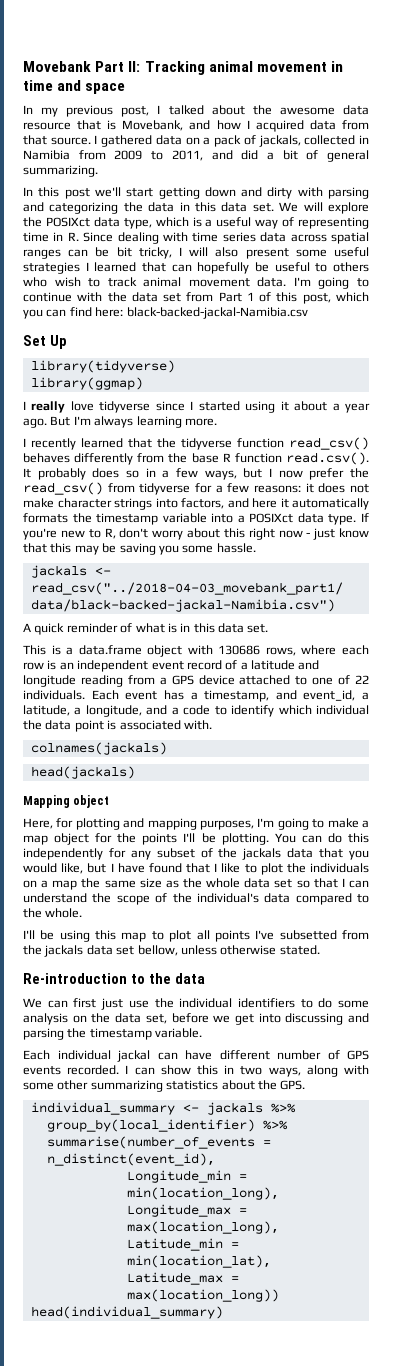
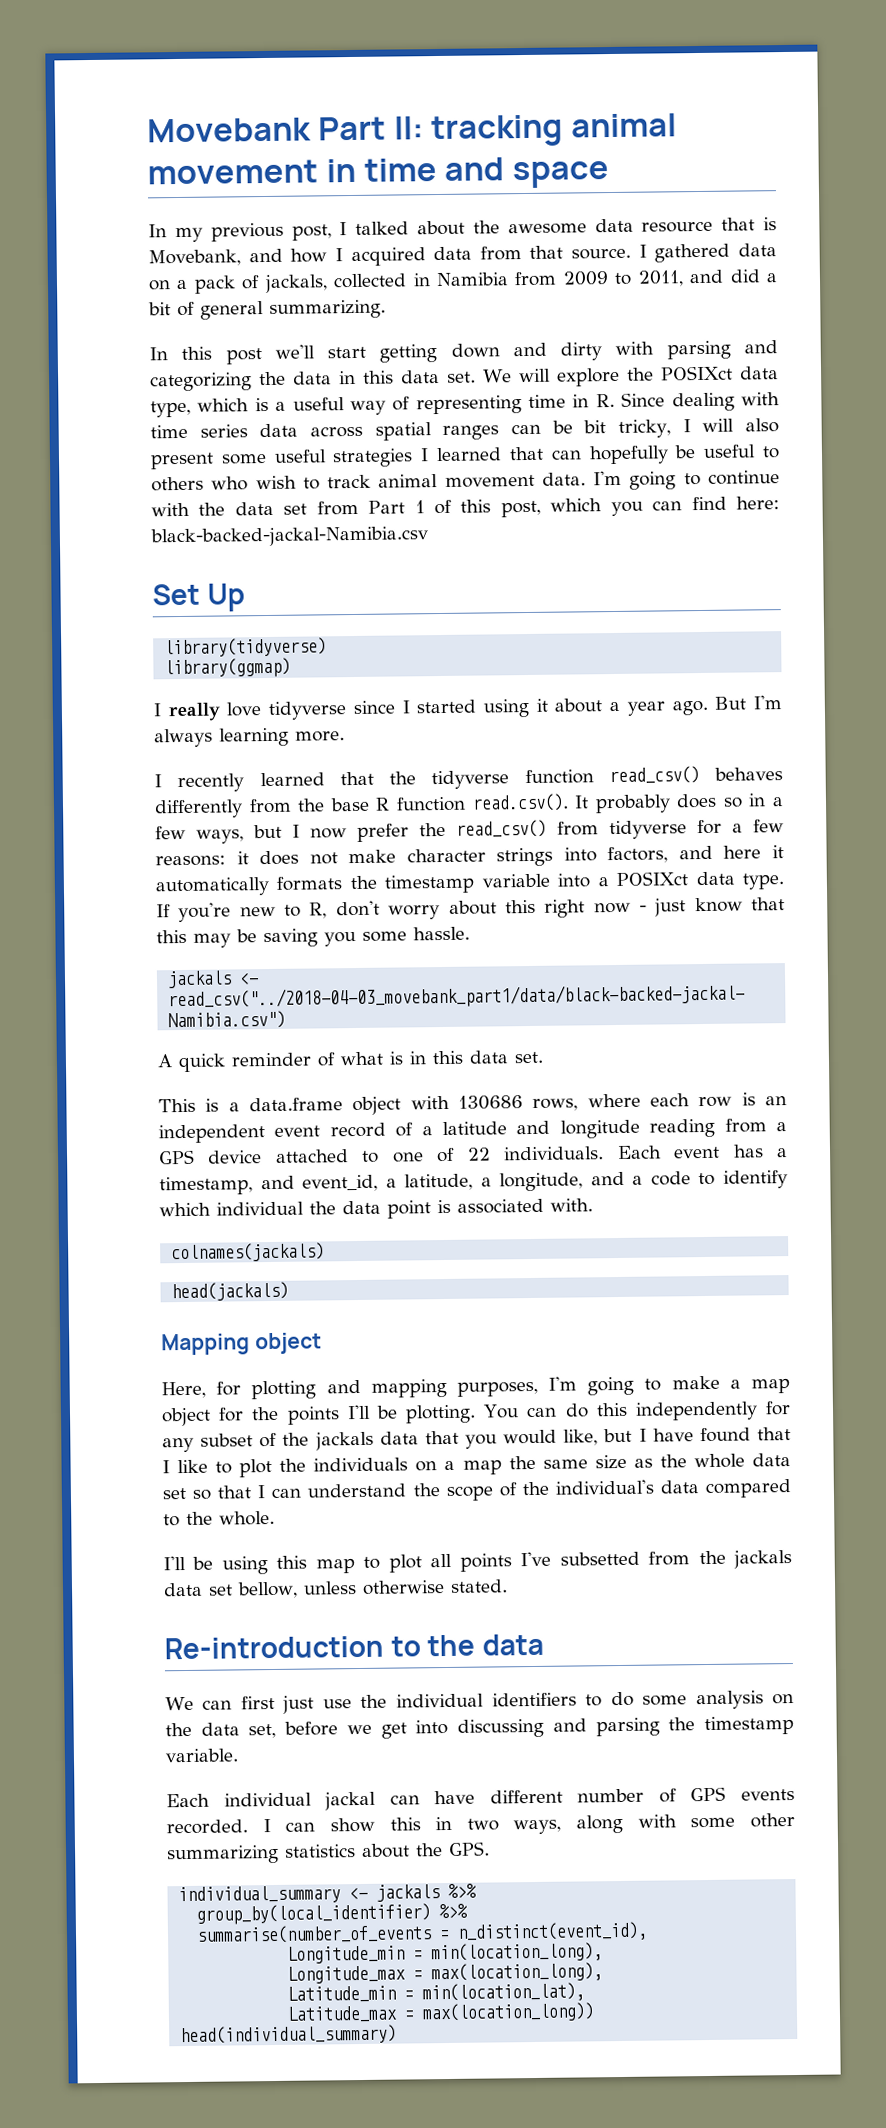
- Movebank Part II: Tracking animal movement in time and space
+ Movebank Part II: tracking animal movement in time and space

